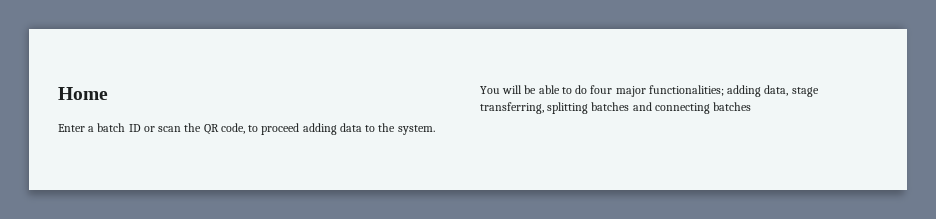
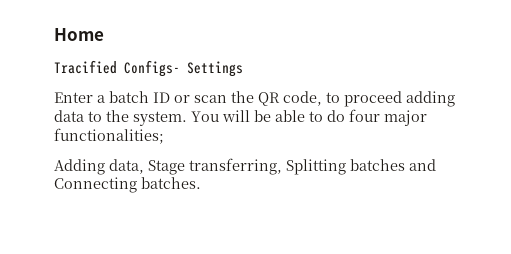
+ Tracified Configs- Settings
- You will be able to do four major functionalities; adding data, stage transferring, splitting batches and connecting batches
+ You will be able to do four major functionalities;
+ Adding data, Stage transferring, Splitting batches and Connecting batches.

